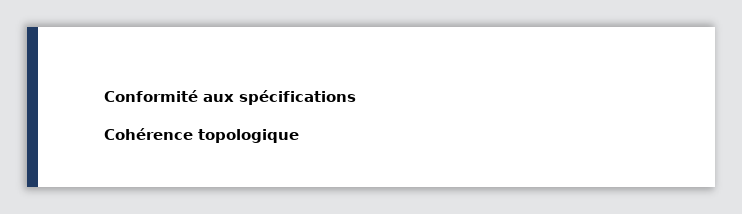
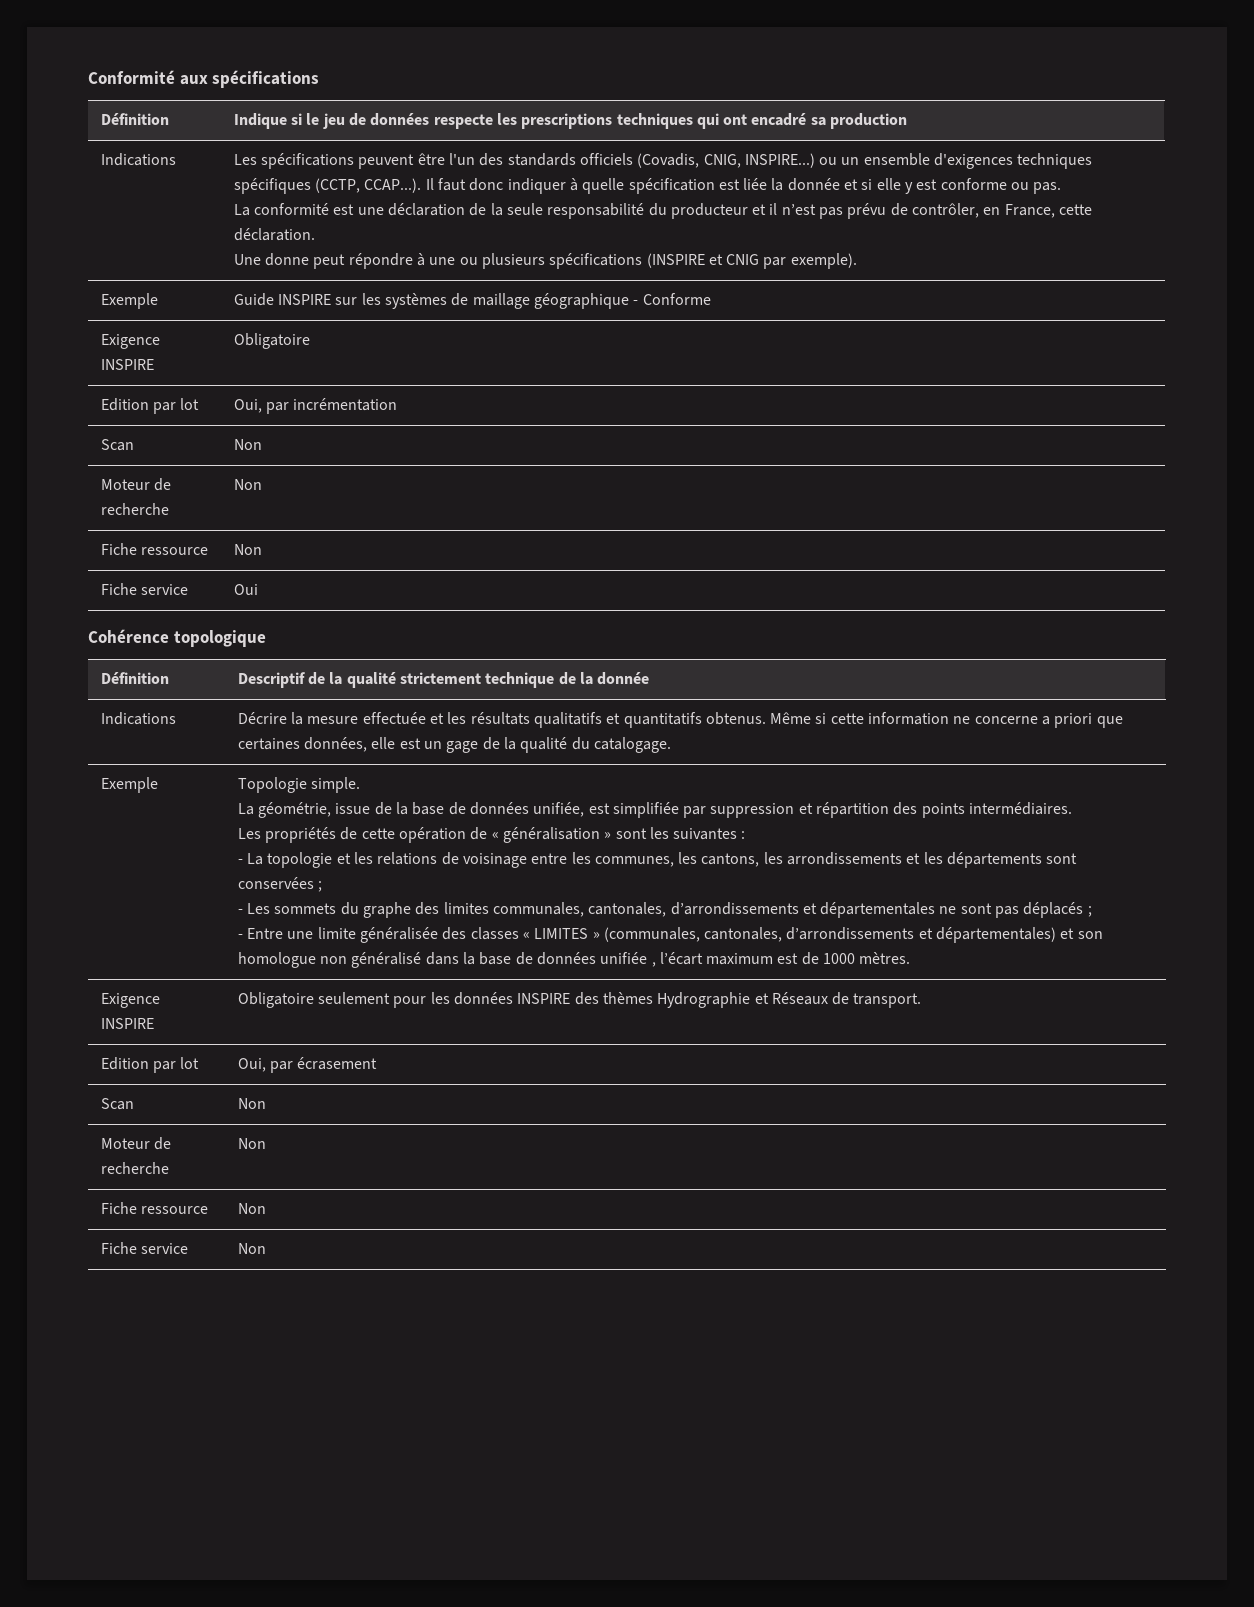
+ Définition | Indique si le jeu de données respecte les prescriptions techniques qui ont encadré sa production
+ Indications | Les spécifications peuvent être l'un des standards officiels (Covadis, CNIG, INSPIRE...) ou un ensemble d'exigences techniques spécifiques (CCTP, CCAP...). Il faut donc indiquer à quelle spécification est liée la donnée et si elle y est conforme ou pas.
+ La conformité est une déclaration de la seule responsabilité du producteur et il n’est pas prévu de contrôler, en France, cette déclaration.
+ Une donne peut répondre à une ou plusieurs spécifications (INSPIRE et CNIG par exemple).
+ Exemple | Guide INSPIRE sur les systèmes de maillage géographique - Conforme
+ Exigence INSPIRE | Obligatoire
+ Edition par lot | Oui, par incrémentation
+ Scan | Non
+ Moteur de recherche | Non
+ Fiche ressource | Non
+ Fiche service | Oui
  Cohérence topologique
+ Définition | Descriptif de la qualité strictement technique de la donnée
+ Indications | Décrire la mesure effectuée et les résultats qualitatifs et quantitatifs obtenus. Même si cette information ne concerne a priori que certaines données, elle est un gage de la qualité du catalogage.
+ Exemple | Topologie simple.
+ La géométrie, issue de la base de données unifiée, est simplifiée par suppression et répartition des points intermédiaires.
+ Les propriétés de cette opération de « généralisation » sont les suivantes :
+ - La topologie et les relations de voisinage entre les communes, les cantons, les arrondissements et les départements sont conservées ;
+ - Les sommets du graphe des limites communales, cantonales, d’arrondissements et départementales ne sont pas déplacés ;
+ - Entre une limite généralisée des classes « LIMITES » (communales, cantonales, d’arrondissements et départementales) et son homologue non généralisé dans la base de données unifiée , l’écart maximum est de 1000 mètres.
+ Exigence INSPIRE | Obligatoire seulement pour les données INSPIRE des thèmes Hydrographie et Réseaux de transport.
+ Edition par lot | Oui, par écrasement
+ Scan | Non
+ Moteur de recherche | Non
+ Fiche ressource | Non
+ Fiche service | Non

